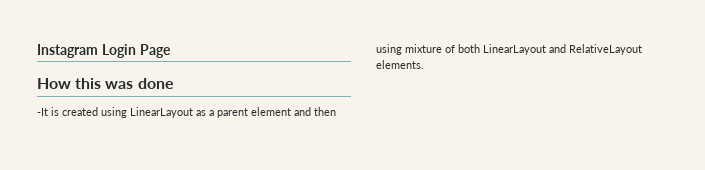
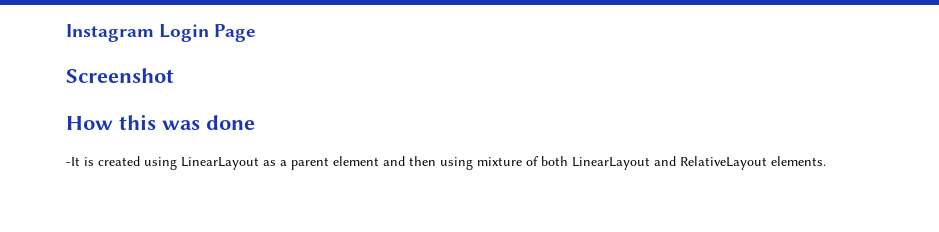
+ Screenshot

